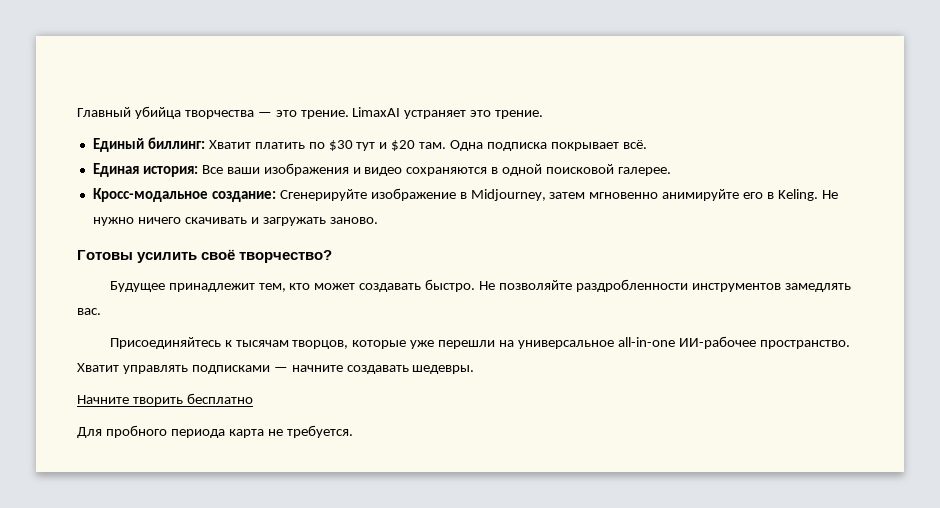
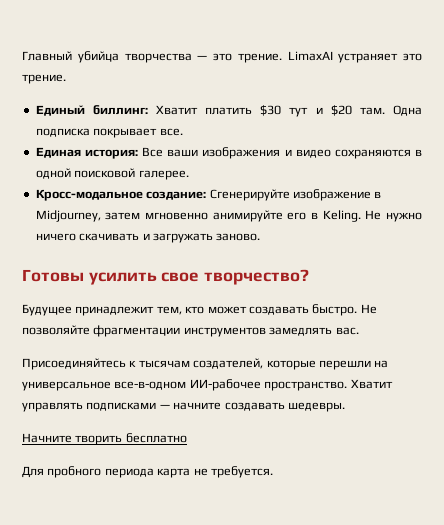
- Единый биллинг: Хватит платить по $30 тут и $20 там.
+ Единый биллинг: Хватит платить $30 тут и $20 там.
- Одна подписка покрывает всё.
+ Одна подписка покрывает все.
- Готовы усилить своё творчество?
+ Готовы усилить свое творчество?
- Не позволяйте раздробленности инструментов замедлять вас.
+ Не позволяйте фрагментации инструментов замедлять вас.
- Присоединяйтесь к тысячам творцов, которые уже перешли на универсальное all-in-one ИИ-рабочее пространство.
+ Присоединяйтесь к тысячам создателей, которые перешли на универсальное все-в-одном ИИ-рабочее пространство.

